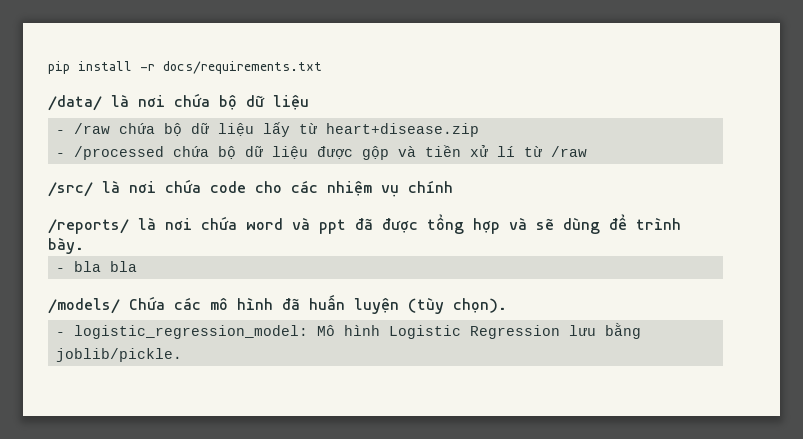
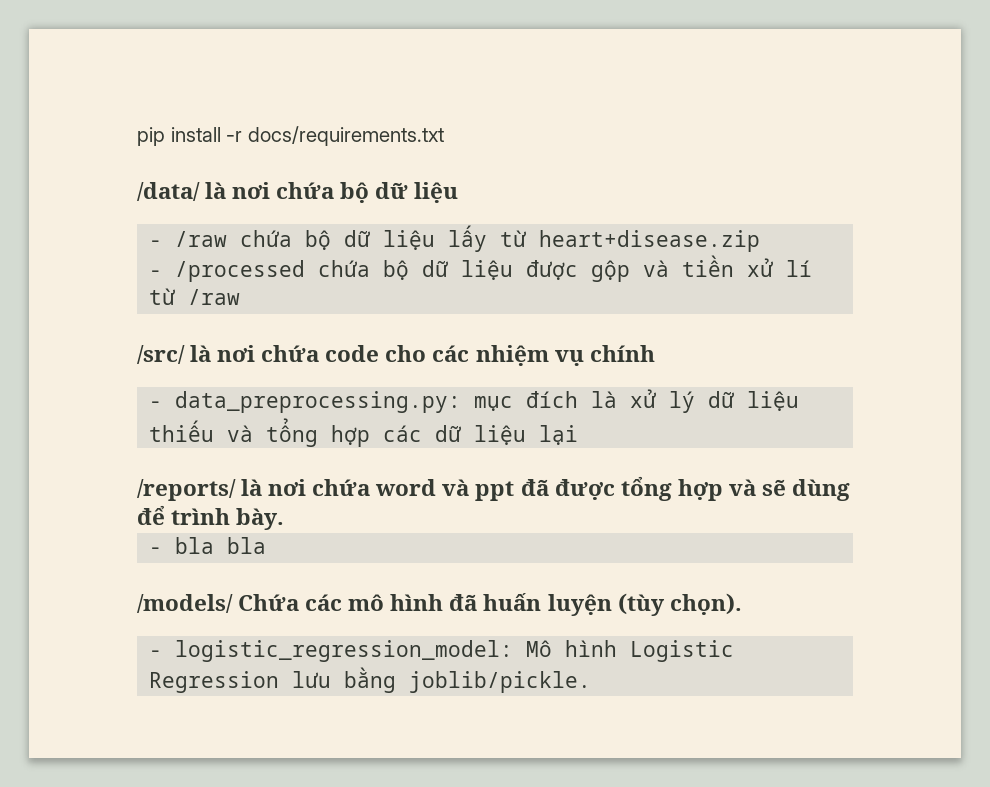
+ - data_preprocessing.py: mục đích là xử lý dữ liệu thiếu và tổng hợp các dữ liệu lại

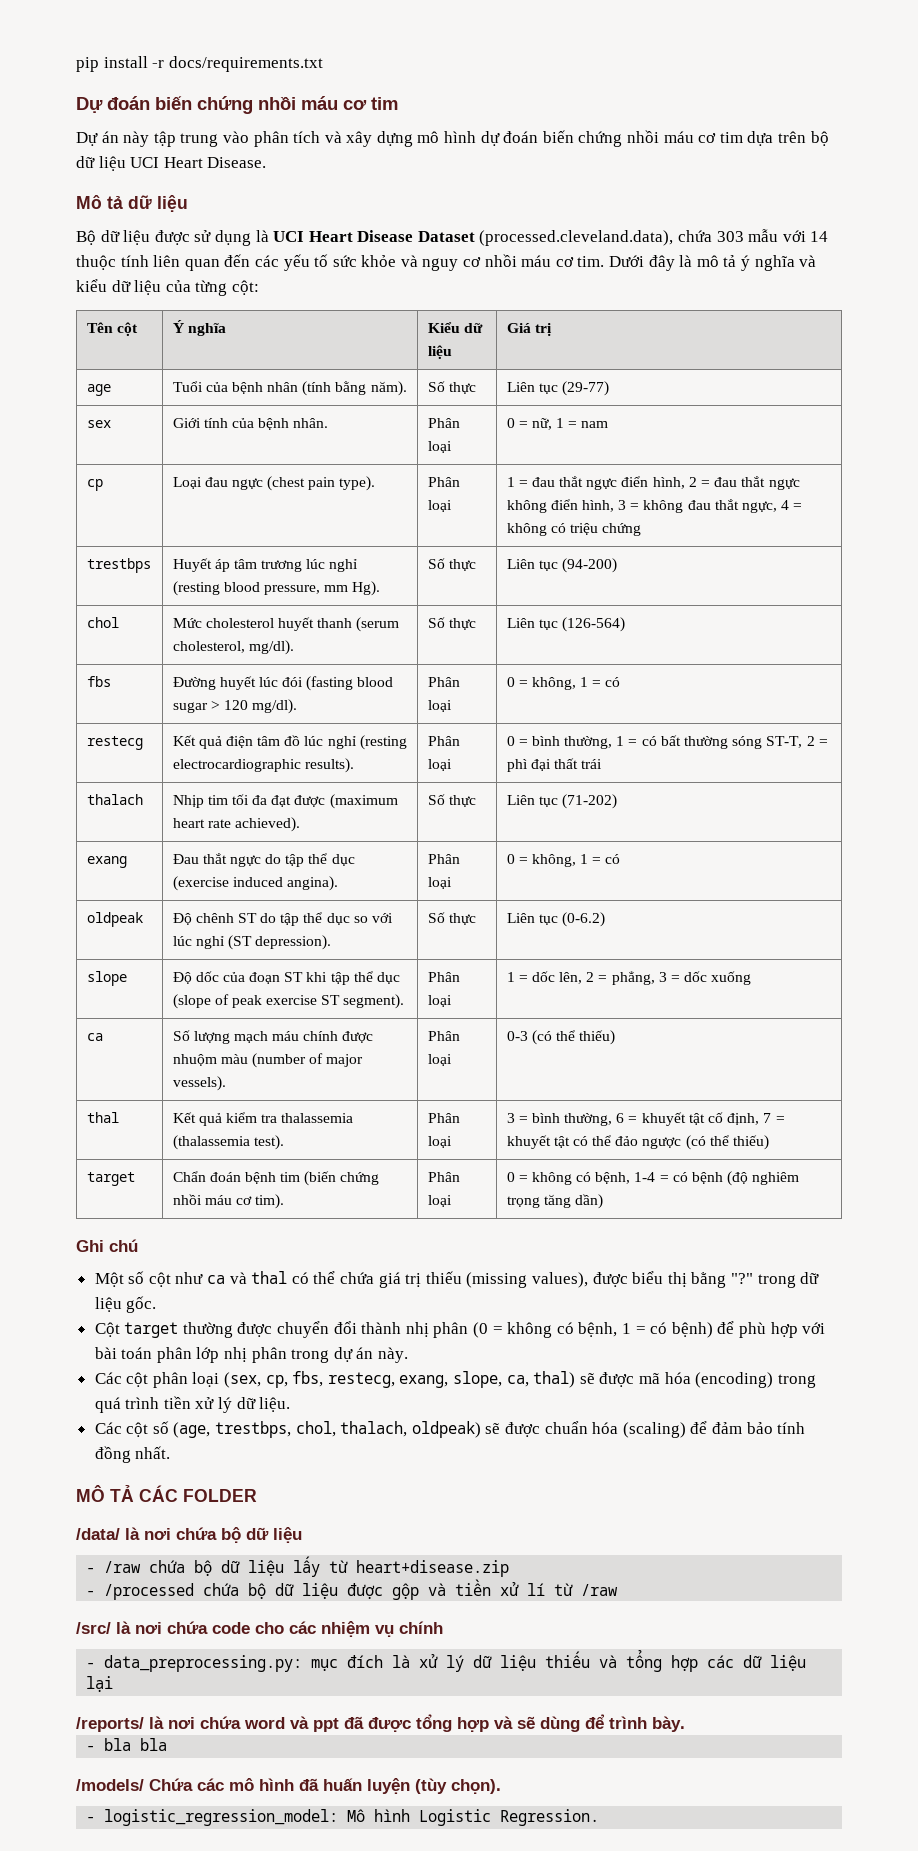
+ Dự đoán biến chứng nhồi máu cơ tim
+ Dự án này tập trung vào phân tích và xây dựng mô hình dự đoán biến chứng nhồi máu cơ tim dựa trên bộ dữ liệu UCI Heart Disease.
+ Mô tả dữ liệu
+ Bộ dữ liệu được sử dụng là UCI Heart Disease Dataset (processed.cleveland.data), chứa 303 mẫu với 14 thuộc tính liên quan đến các yếu tố sức khỏe và nguy cơ nhồi máu cơ tim. Dưới đây là mô tả ý nghĩa và kiểu dữ liệu của từng cột:
+ Tên cột | Ý nghĩa | Kiểu dữ liệu | Giá trị
+ age | Tuổi của bệnh nhân (tính bằng năm). | Số thực | Liên tục (29-77)
+ sex | Giới tính của bệnh nhân. | Phân loại | 0 = nữ, 1 = nam
+ cp | Loại đau ngực (chest pain type). | Phân loại | 1 = đau thắt ngực điển hình, 2 = đau thắt ngực không điển hình, 3 = không đau thắt ngực, 4 = không có triệu chứng
+ trestbps | Huyết áp tâm trương lúc nghỉ (resting blood pressure, mm Hg). | Số thực | Liên tục (94-200)
+ chol | Mức cholesterol huyết thanh (serum cholesterol, mg/dl). | Số thực | Liên tục (126-564)
+ fbs | Đường huyết lúc đói (fasting blood sugar > 120 mg/dl). | Phân loại | 0 = không, 1 = có
+ restecg | Kết quả điện tâm đồ lúc nghỉ (resting electrocardiographic results). | Phân loại | 0 = bình thường, 1 = có bất thường sóng ST-T, 2 = phì đại thất trái
+ thalach | Nhịp tim tối đa đạt được (maximum heart rate achieved). | Số thực | Liên tục (71-202)
+ exang | Đau thắt ngực do tập thể dục (exercise induced angina). | Phân loại | 0 = không, 1 = có
+ oldpeak | Độ chênh ST do tập thể dục so với lúc nghỉ (ST depression). | Số thực | Liên tục (0-6.2)
+ slope | Độ dốc của đoạn ST khi tập thể dục (slope of peak exercise ST segment). | Phân loại | 1 = dốc lên, 2 = phẳng, 3 = dốc xuống
+ ca | Số lượng mạch máu chính được nhuộm màu (number of major vessels). | Phân loại | 0-3 (có thể thiếu)
+ thal | Kết quả kiểm tra thalassemia (thalassemia test). | Phân loại | 3 = bình thường, 6 = khuyết tật cố định, 7 = khuyết tật có thể đảo ngược (có thể thiếu)
+ target | Chẩn đoán bệnh tim (biến chứng nhồi máu cơ tim). | Phân loại | 0 = không có bệnh, 1-4 = có bệnh (độ nghiêm trọng tăng dần)
+ Ghi chú
+ Một số cột như ca và thal có thể chứa giá trị thiếu (missing values), được biểu thị bằng "?" trong dữ liệu gốc.
+ Cột target thường được chuyển đổi thành nhị phân (0 = không có bệnh, 1 = có bệnh) để phù hợp với bài toán phân lớp nhị phân trong dự án này.
+ Các cột phân loại (sex, cp, fbs, restecg, exang, slope, ca, thal) sẽ được mã hóa (encoding) trong quá trình tiền xử lý dữ liệu.
+ Các cột số (age, trestbps, chol, thalach, oldpeak) sẽ được chuẩn hóa (scaling) để đảm bảo tính đồng nhất.
+ MÔ TẢ CÁC FOLDER
- - logistic_regression_model: Mô hình Logistic Regression lưu bằng joblib/pickle.
+ - logistic_regression_model: Mô hình Logistic Regression.

